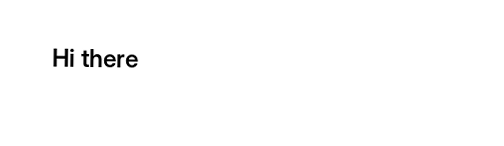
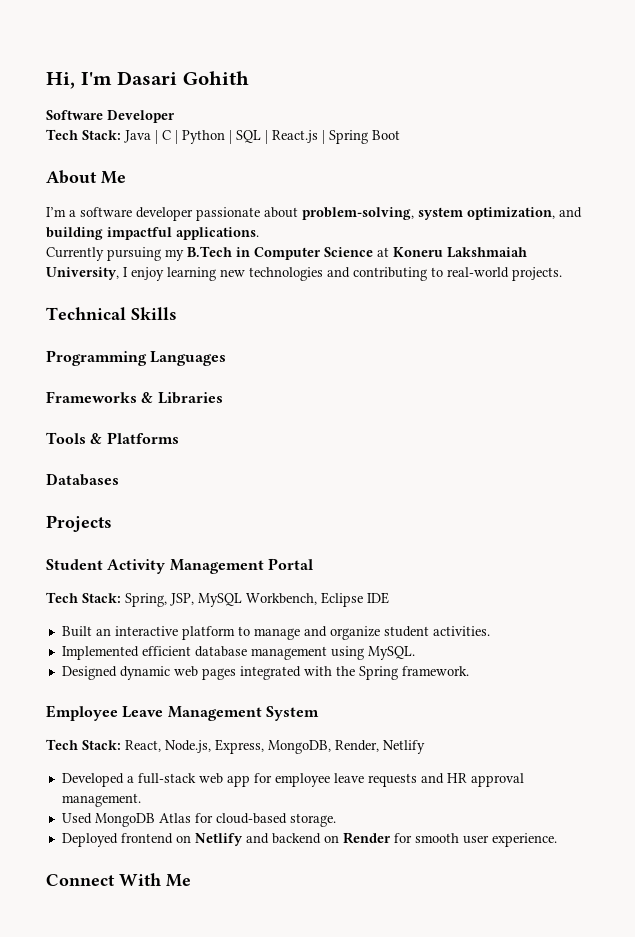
- Hi there
+ Hi, I'm Dasari Gohith
+ Software Developer
+ Tech Stack: Java | C | Python | SQL | React.js | Spring Boot
+ About Me
+ I’m a software developer passionate about problem-solving, system optimization, and building impactful applications.
+ Currently pursuing my B.Tech in Computer Science at Koneru Lakshmaiah University, I enjoy learning new technologies and contributing to real-world projects.
+ Technical Skills
+ Programming Languages
+ Frameworks & Libraries
+ Tools & Platforms
+ Databases
+ Projects
+ Student Activity Management Portal
+ Tech Stack: Spring, JSP, MySQL Workbench, Eclipse IDE
+ Built an interactive platform to manage and organize student activities.
+ Implemented efficient database management using MySQL.
+ Designed dynamic web pages integrated with the Spring framework.
+ Employee Leave Management System
+ Tech Stack: React, Node.js, Express, MongoDB, Render, Netlify
+ Developed a full-stack web app for employee leave requests and HR approval management.
+ Used MongoDB Atlas for cloud-based storage.
+ Deployed frontend on Netlify and backend on Render for smooth user experience.
+ Connect With Me

